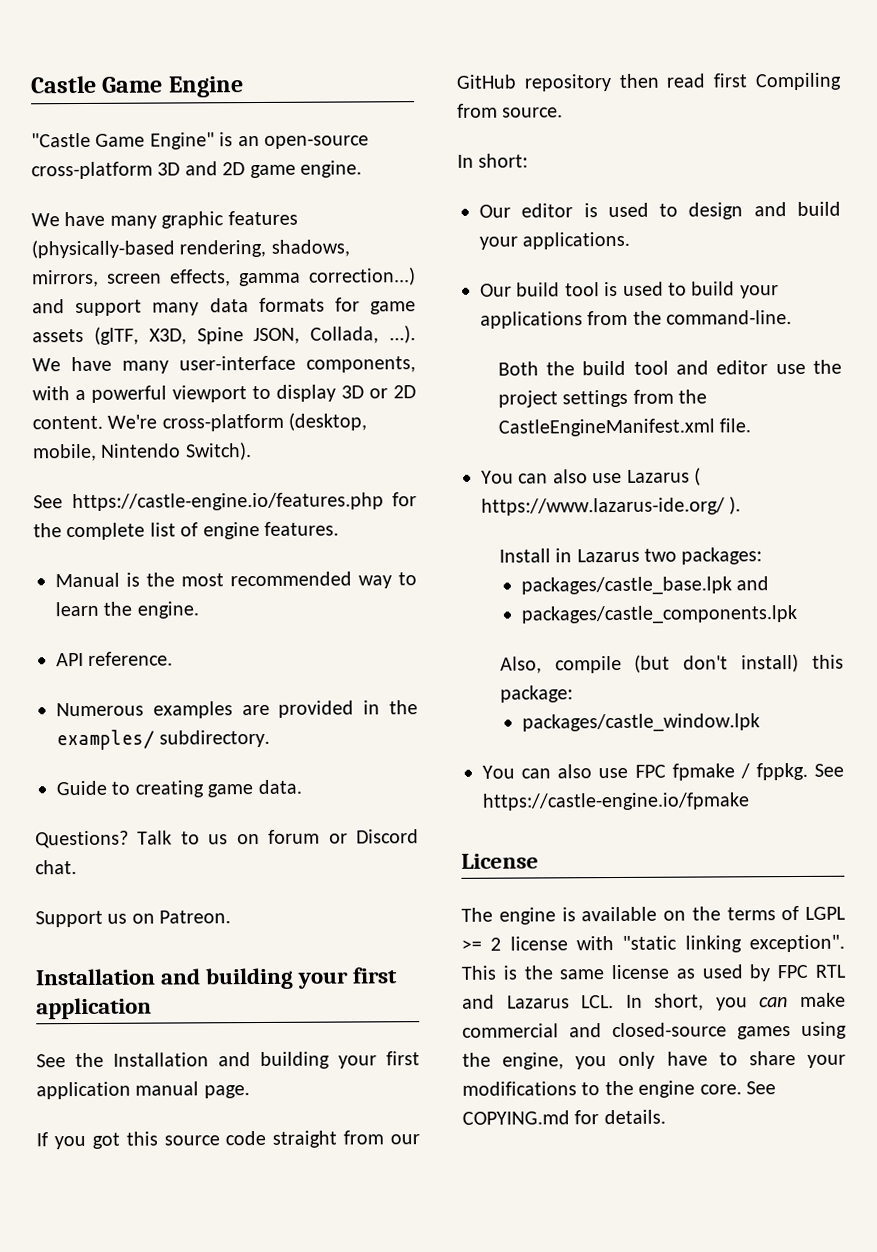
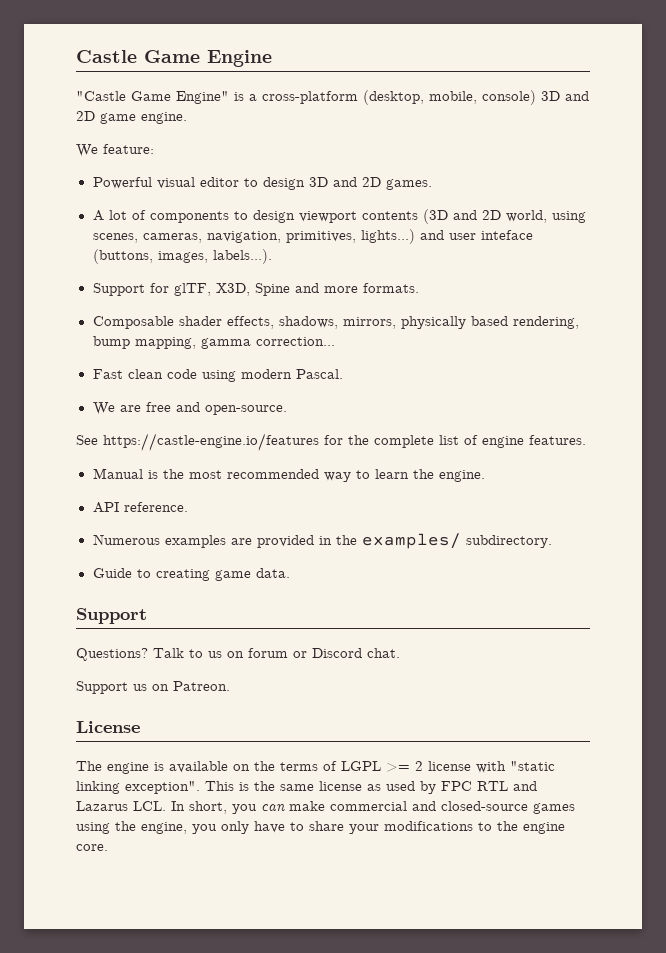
- "Castle Game Engine" is an open-source cross-platform 3D and 2D game engine.
+ "Castle Game Engine" is a cross-platform (desktop, mobile, console) 3D and 2D game engine.
- We have many graphic features (physically-based rendering, shadows, mirrors, screen effects, gamma correction...) and support many data formats for game assets (glTF, X3D, Spine JSON, Collada, ...). We have many user-interface components, with a powerful viewport to display 3D or 2D content. We're cross-platform (desktop, mobile, Nintendo Switch).
- See https://castle-engine.io/features.php for the complete list of engine features.
+ We feature:
+ Powerful visual editor to design 3D and 2D games.
+ A lot of components to design viewport contents (3D and 2D world, using scenes, cameras, navigation, primitives, lights...) and user inteface (buttons, images, labels...).
+ Support for glTF, X3D, Spine and more formats.
+ Composable shader effects, shadows, mirrors, physically based rendering, bump mapping, gamma correction...
+ Fast clean code using modern Pascal.
+ We are free and open-source.
+ See https://castle-engine.io/features for the complete list of engine features.
  Guide to creating game data.
+ Support
  Support us on Patreon.
- Installation and building your first application
- See the Installation and building your first application manual page.
- If you got this source code straight from our GitHub repository then read first Compiling from source.
- In short:
- Our editor is used to design and build your applications.
- Our build tool is used to build your applications from the command-line.
- Both the build tool and editor use the project settings from the CastleEngineManifest.xml file.
- You can also use Lazarus ( https://www.lazarus-ide.org/ ).
- Install in Lazarus two packages:
- packages/castle_base.lpk and
- packages/castle_components.lpk
- Also, compile (but don't install) this package:
- packages/castle_window.lpk
- You can also use FPC fpmake / fppkg. See https://castle-engine.io/fpmake
- See COPYING.md for details.

